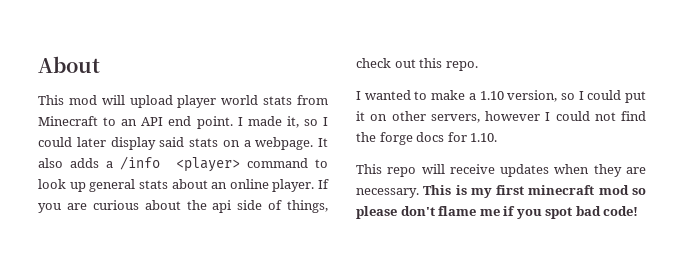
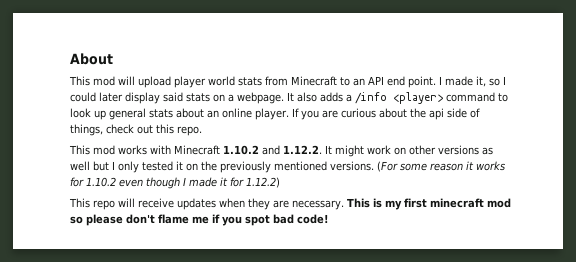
- I wanted to make a 1.10 version, so I could put it on other servers, however I could not find the forge docs for 1.10.
+ This mod works with Minecraft 1.10.2 and 1.12.2. It might work on other versions as well but I only tested it on the previously mentioned versions. (For some reason it works for 1.10.2 even though I made it for 1.12.2)

